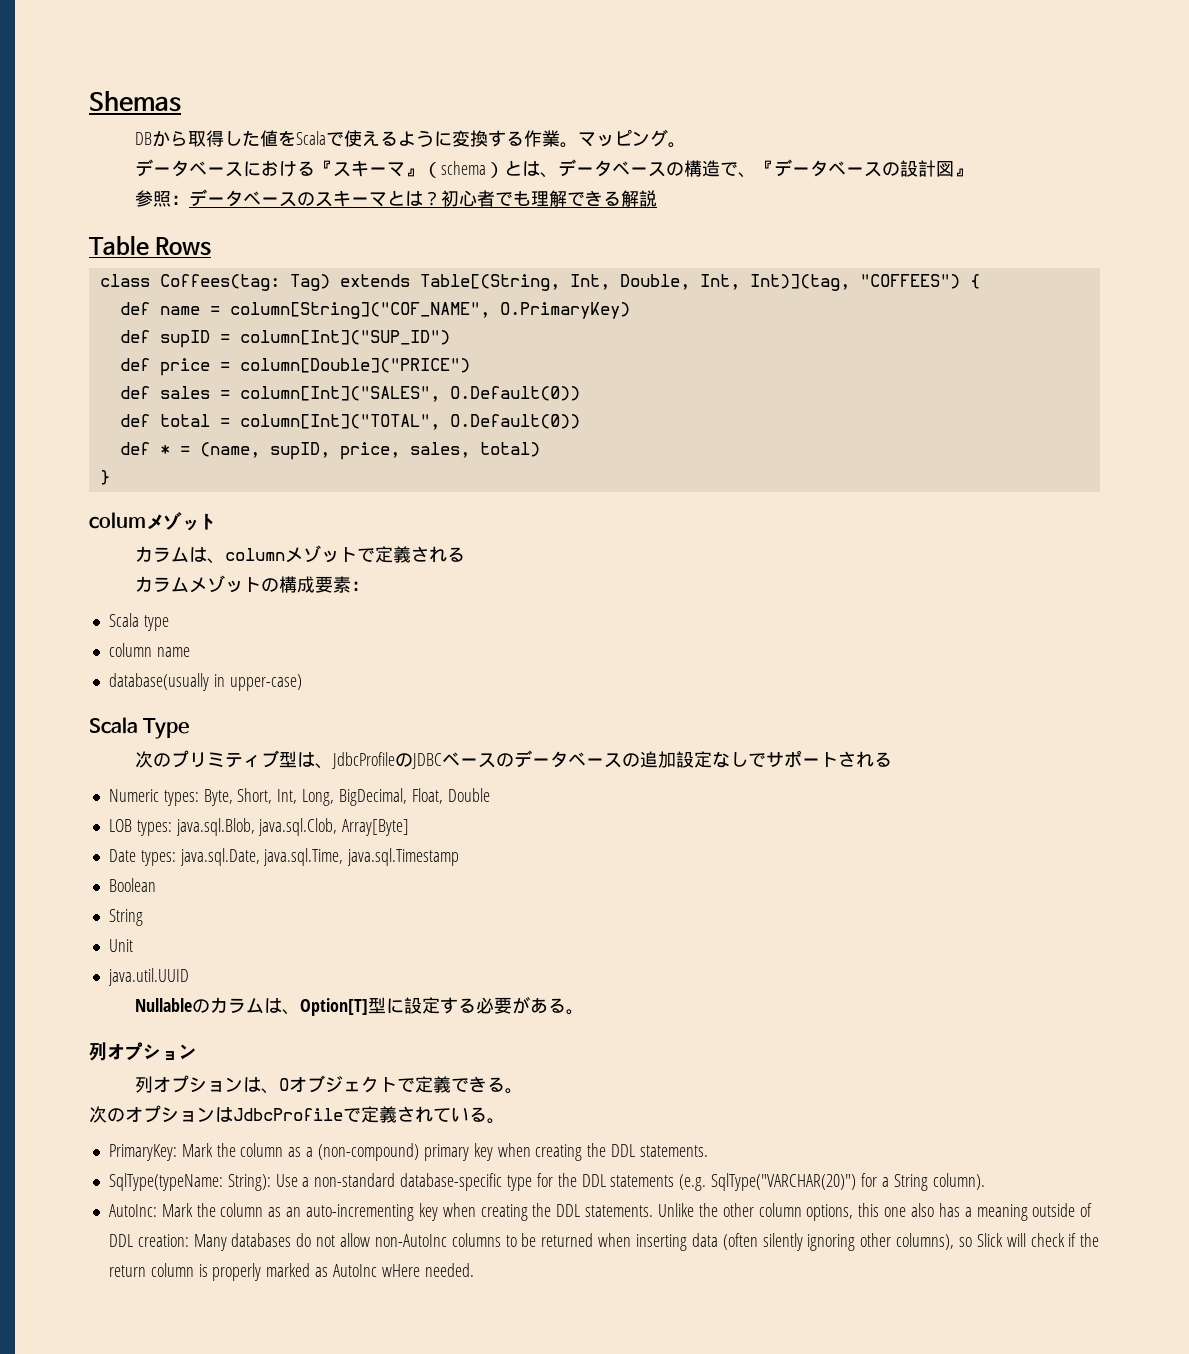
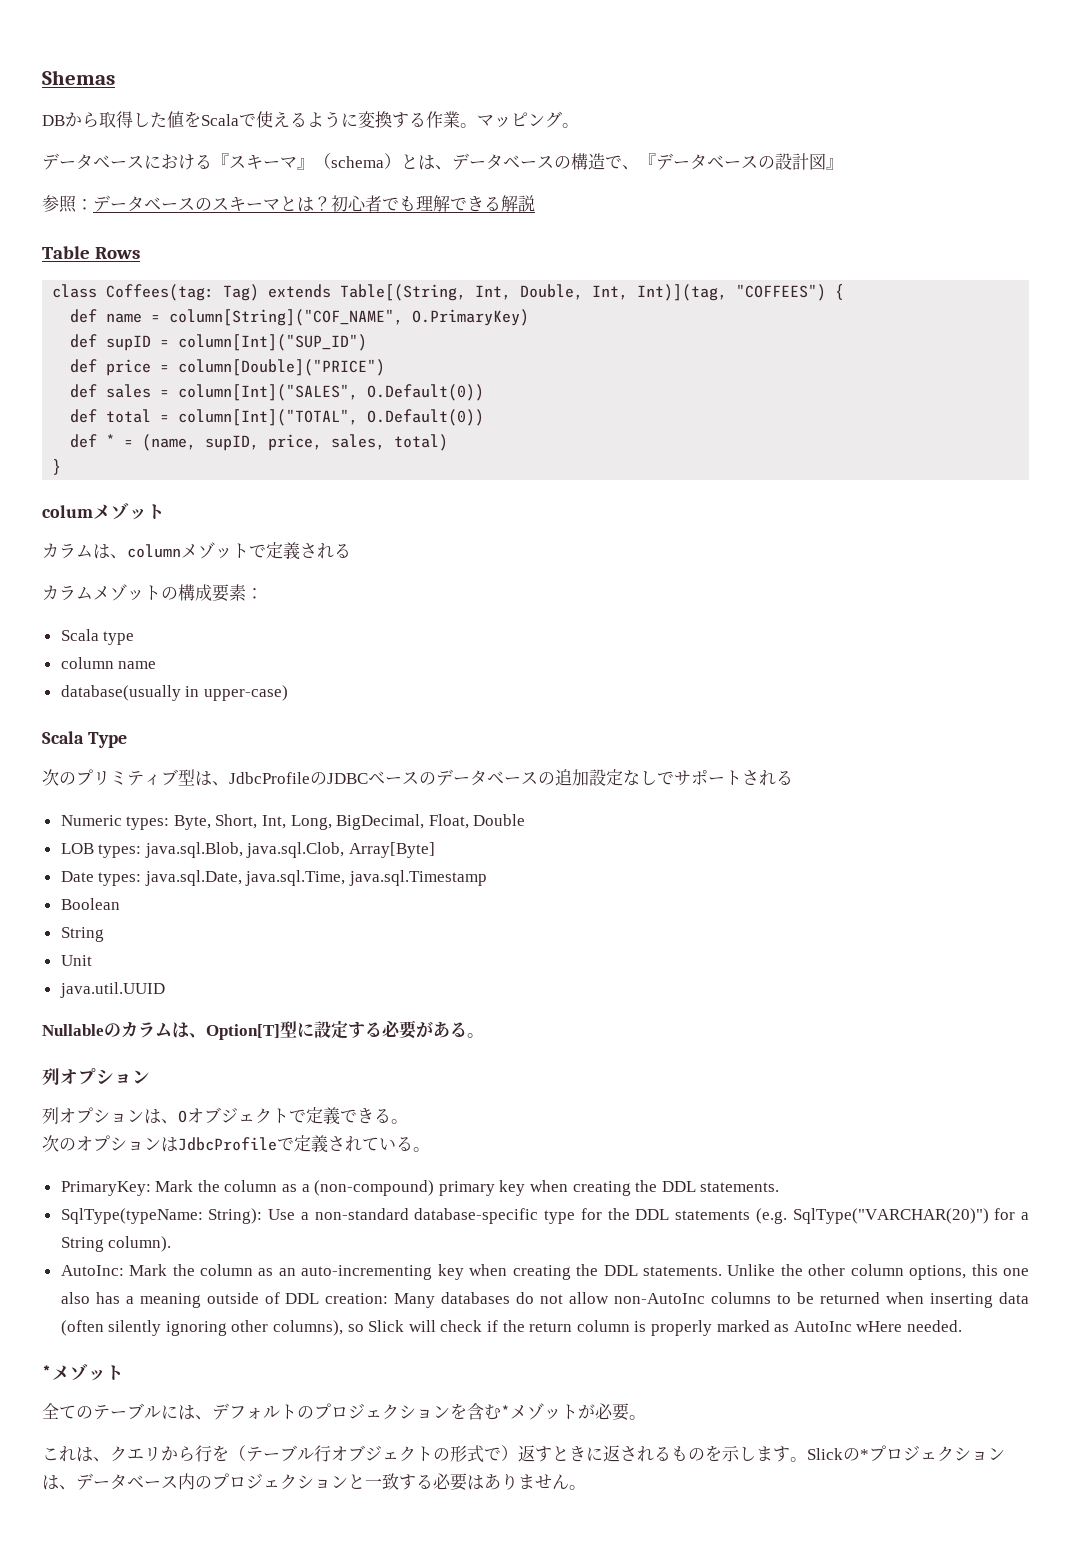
  Unlike the other column options, this one also has a meaning outside of DDL creation: Many databases do not allow non-AutoInc columns to be returned when inserting data (often silently ignoring other columns), so Slick will check if the return column is properly marked as AutoInc wHere needed.
+ *メゾット
+ 全てのテーブルには、デフォルトのプロジェクションを含む*メゾットが必要。
+ これは、クエリから行を（テーブル行オブジェクトの形式で）返すときに返されるものを示します。Slickの*プロジェクションは、データベース内のプロジェクションと一致する必要はありません。

